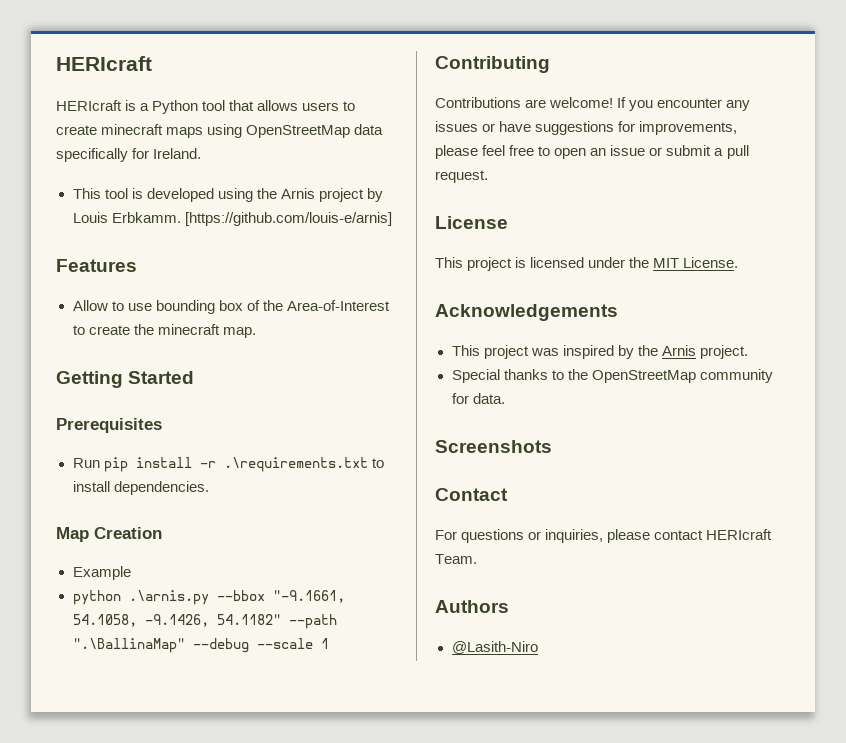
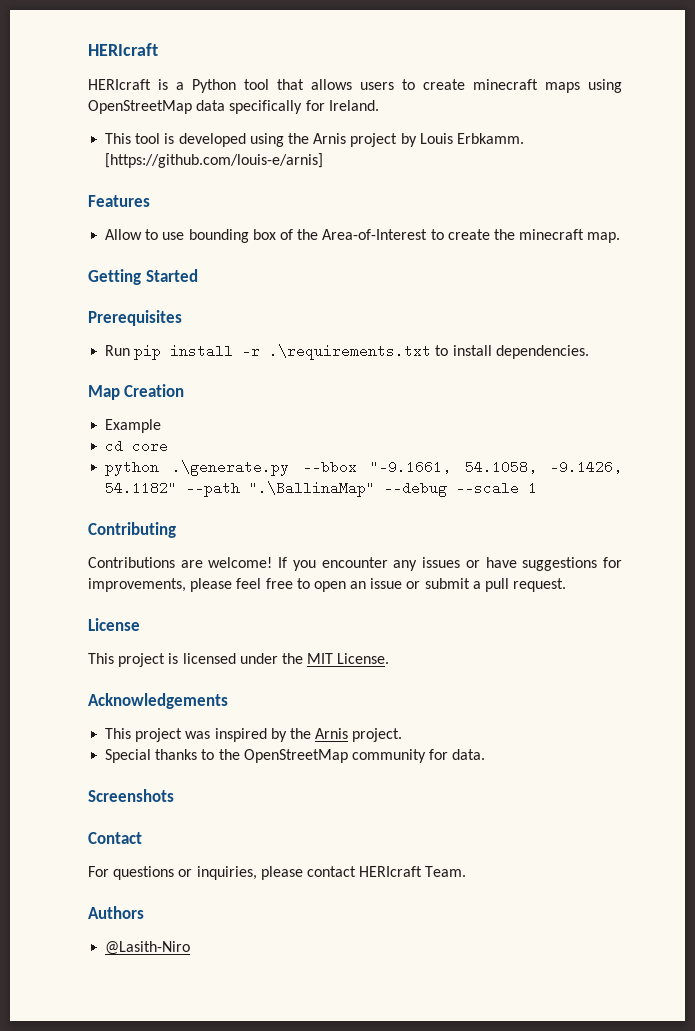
+ cd core
- python .\arnis.py --bbox "-9.1661, 54.1058, -9.1426, 54.1182" --path ".\BallinaMap" --debug --scale 1
+ python .\generate.py --bbox "-9.1661, 54.1058, -9.1426, 54.1182" --path ".\BallinaMap" --debug --scale 1

